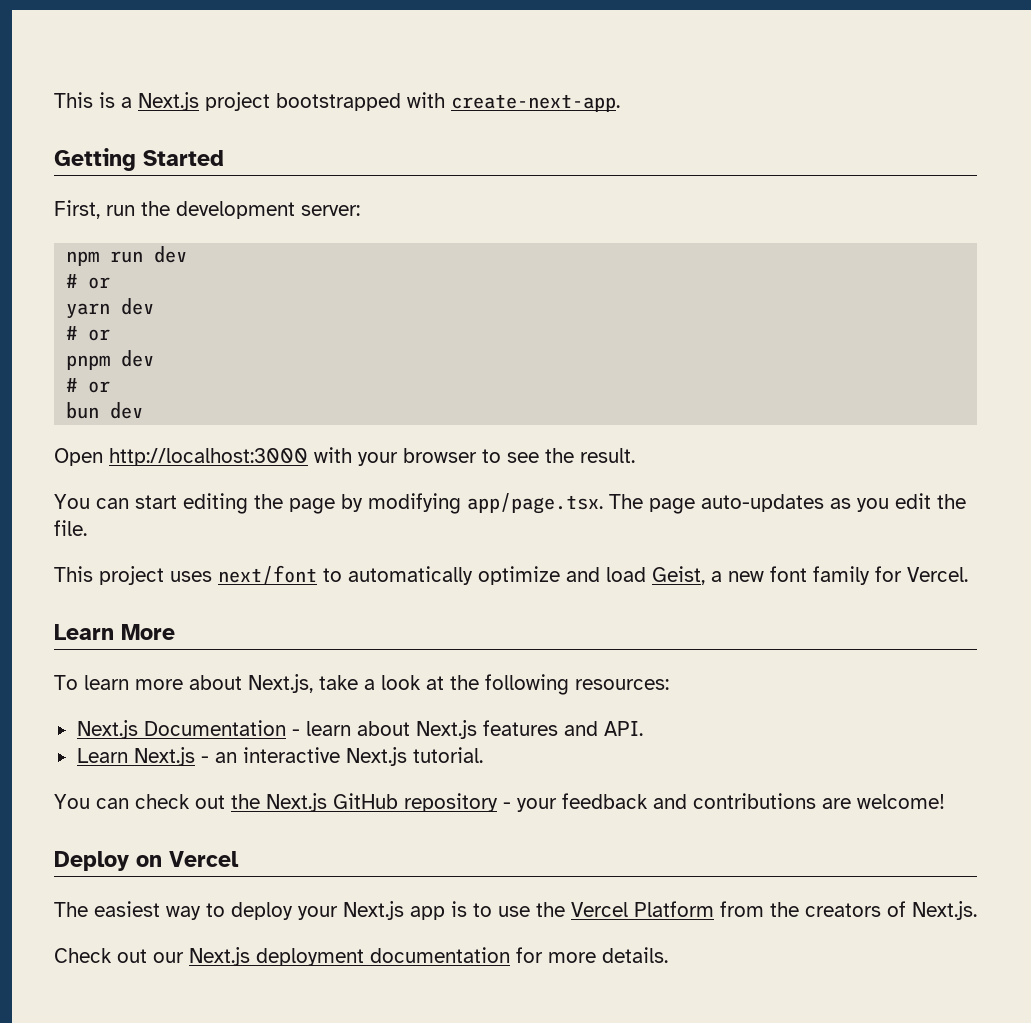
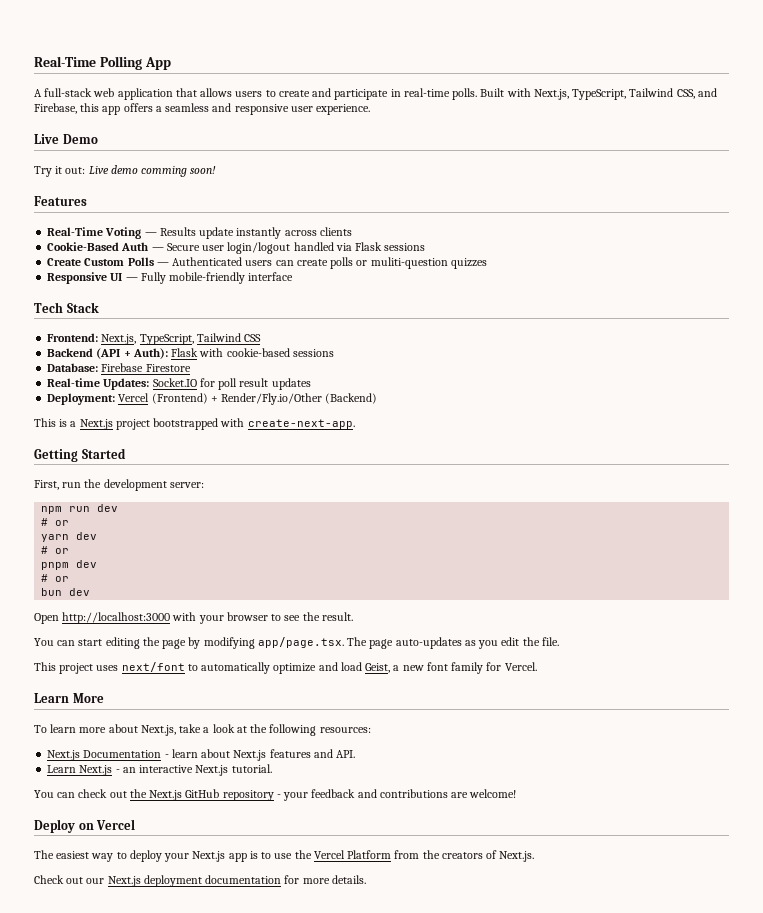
+ Real-Time Polling App
+ A full-stack web application that allows users to create and participate in real-time polls. Built with Next.js, TypeScript, Tailwind CSS, and Firebase, this app offers a seamless and responsive user experience.
+ Live Demo
+ Try it out: Live demo comming soon!
+ Features
+ Real-Time Voting — Results update instantly across clients
+ Cookie-Based Auth — Secure user login/logout handled via Flask sessions
+ Create Custom Polls — Authenticated users can create polls or muliti-question quizzes
+ Responsive UI — Fully mobile-friendly interface
+ Tech Stack
+ Frontend: Next.js, TypeScript, Tailwind CSS
+ Backend (API + Auth): Flask with cookie-based sessions
+ Database: Firebase Firestore
+ Real-time Updates: Socket.IO for poll result updates
+ Deployment: Vercel (Frontend) + Render/Fly.io/Other (Backend)

